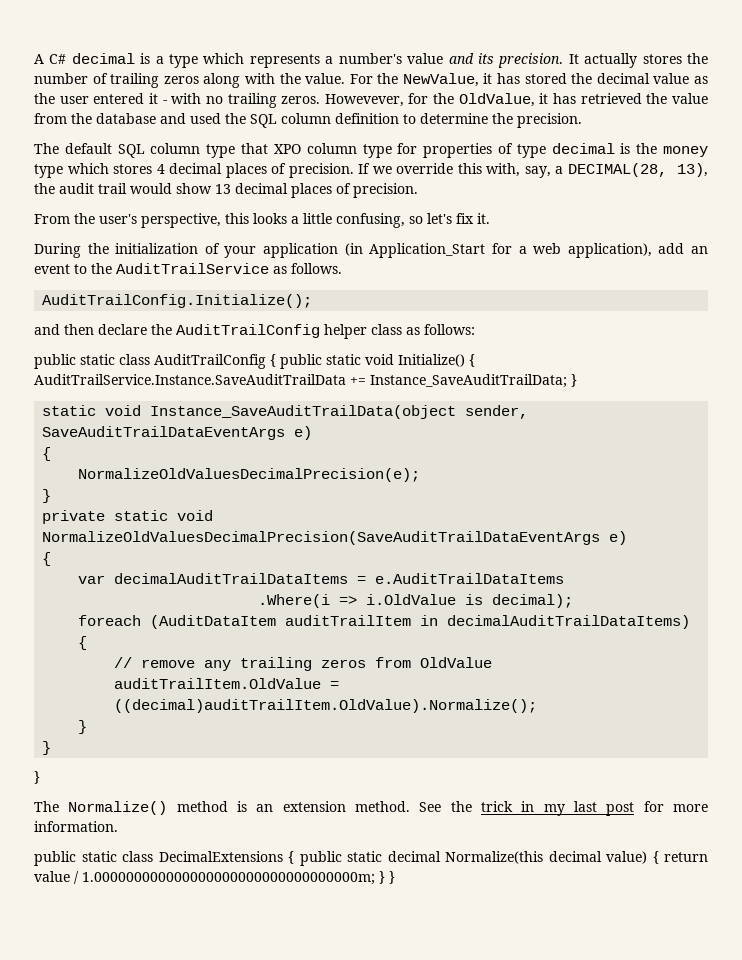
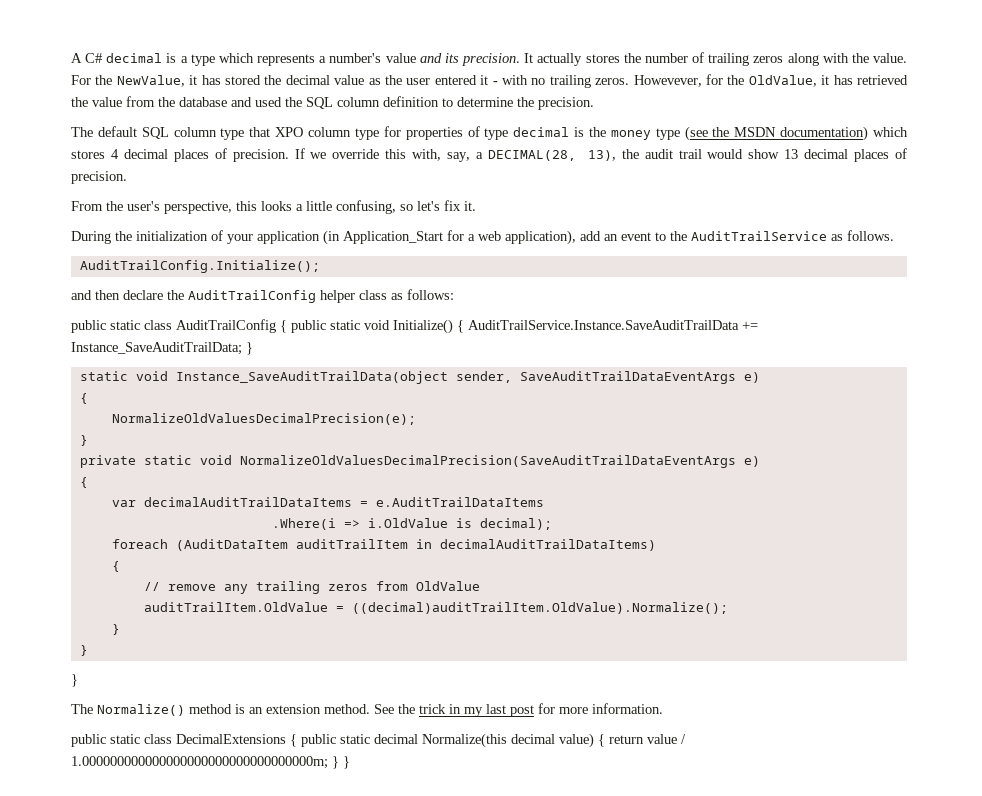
- The default SQL column type that XPO column type for properties of type decimal is the money type which stores 4 decimal places of precision.
+ The default SQL column type that XPO column type for properties of type decimal is the money type (see the MSDN documentation) which stores 4 decimal places of precision.

